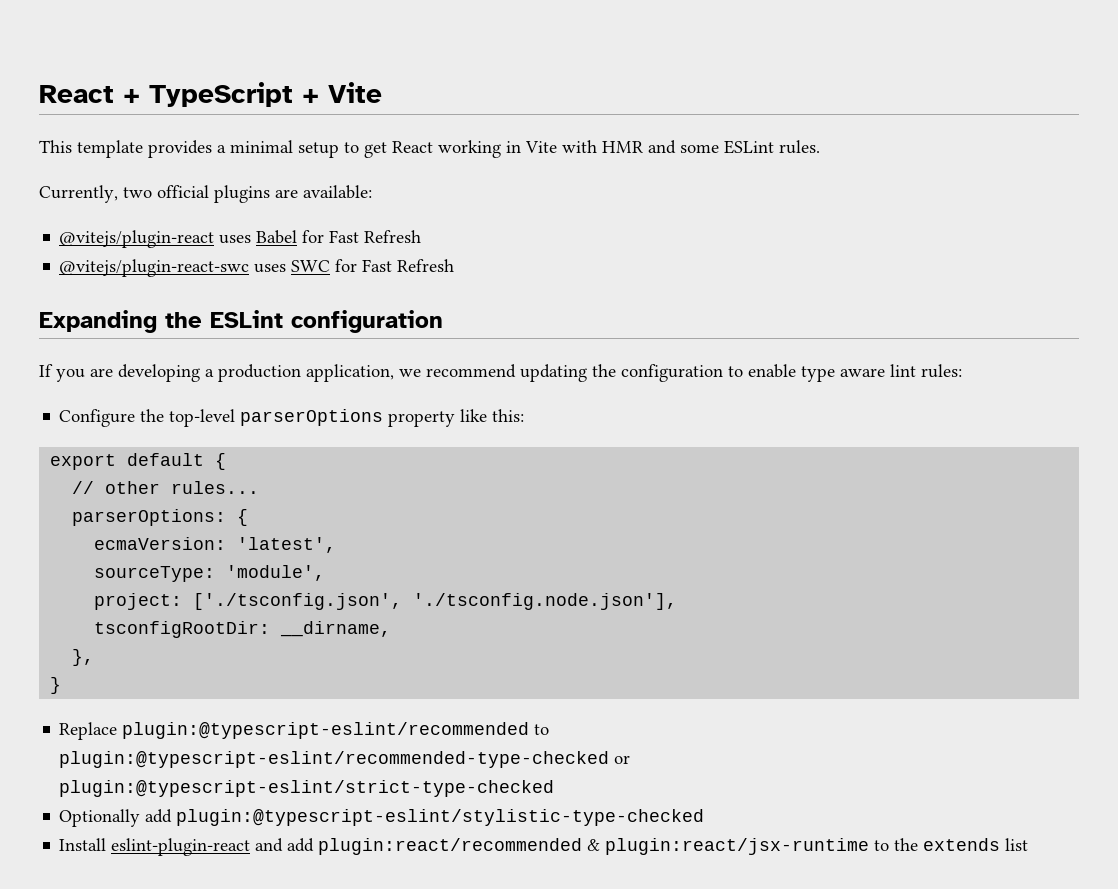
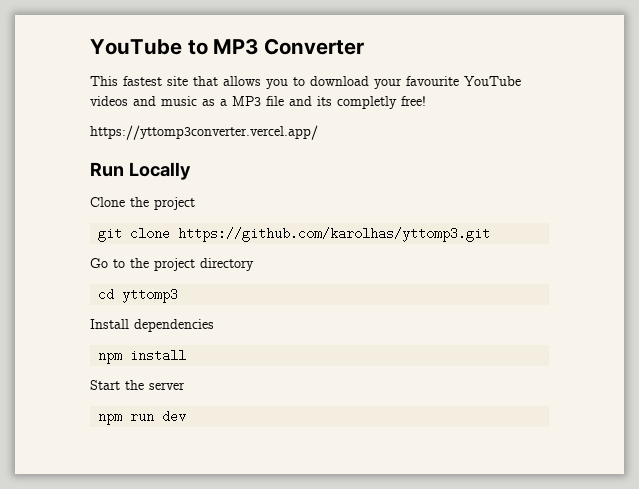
- React + TypeScript + Vite
- This template provides a minimal setup to get React working in Vite with HMR and some ESLint rules.
- Currently, two official plugins are available:
- @vitejs/plugin-react uses Babel for Fast Refresh
- @vitejs/plugin-react-swc uses SWC for Fast Refresh
- Expanding the ESLint configuration
- If you are developing a production application, we recommend updating the configuration to enable type aware lint rules:
- Configure the top-level parserOptions property like this:
- export default {
- // other rules...
- parserOptions: {
- ecmaVersion: 'latest',
- sourceType: 'module',
- project: ['./tsconfig.json', './tsconfig.node.json'],
- tsconfigRootDir: __dirname,
- },
- }
- Replace plugin:@typescript-eslint/recommended to plugin:@typescript-eslint/recommended-type-checked or plugin:@typescript-eslint/strict-type-checked
- Optionally add plugin:@typescript-eslint/stylistic-type-checked
- Install eslint-plugin-react and add plugin:react/recommended & plugin:react/jsx-runtime to the extends list
+ YouTube to MP3 Converter
+ This fastest site that allows you to download your favourite YouTube videos and music as a MP3 file and its completly free!
+ https://yttomp3converter.vercel.app/
+ Run Locally
+ Clone the project
+ git clone https://github.com/karolhas/yttomp3.git
+ Go to the project directory
+ cd yttomp3
+ Install dependencies
+ npm install
+ Start the server
+ npm run dev

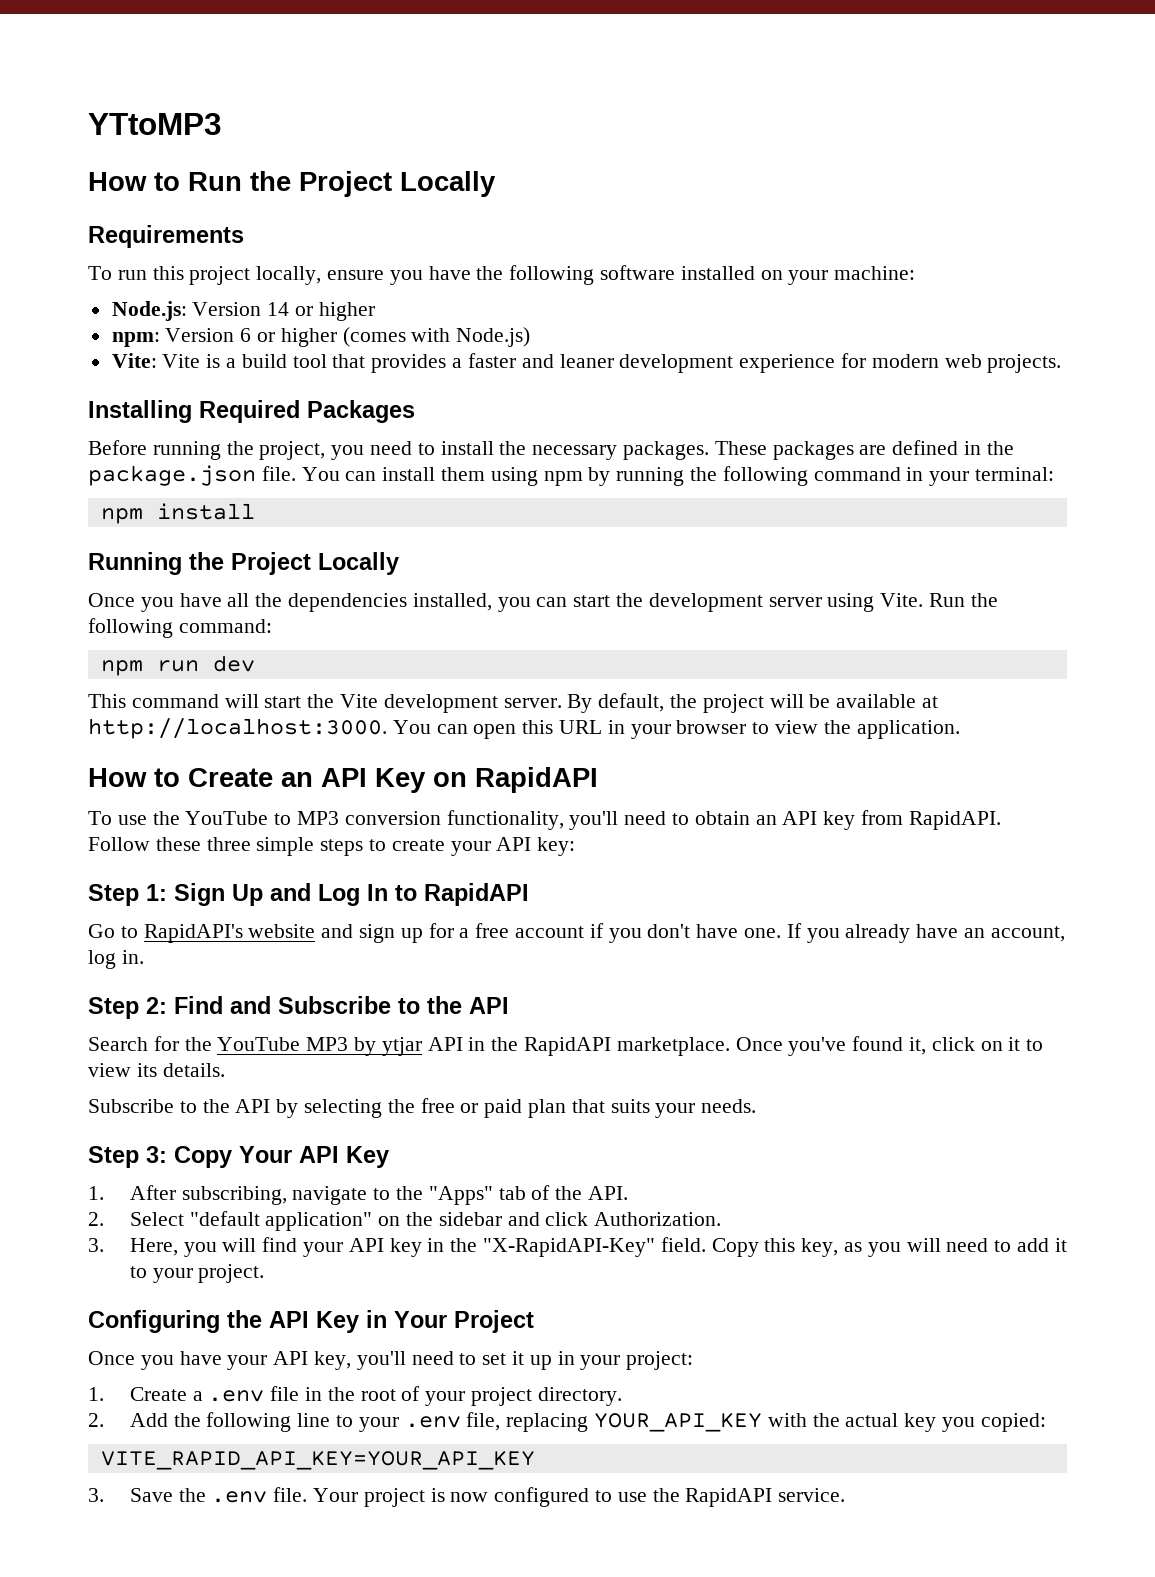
- YouTube to MP3 Converter
- This fastest site that allows you to download your favourite YouTube videos and music as a MP3 file and its completly free!
- https://yttomp3converter.vercel.app/
- Run Locally
- Clone the project
- git clone https://github.com/karolhas/yttomp3.git
- Go to the project directory
- cd yttomp3
- Install dependencies
+ YTtoMP3
+ How to Run the Project Locally
+ Requirements
+ To run this project locally, ensure you have the following software installed on your machine:
+ Node.js: Version 14 or higher
+ npm: Version 6 or higher (comes with Node.js)
+ Vite: Vite is a build tool that provides a faster and leaner development experience for modern web projects.
+ Installing Required Packages
+ Before running the project, you need to install the necessary packages. These packages are defined in the package.json file. You can install them using npm by running the following command in your terminal:
  npm install
- Start the server
+ Running the Project Locally
+ Once you have all the dependencies installed, you can start the development server using Vite. Run the following command:
  npm run dev
+ This command will start the Vite development server. By default, the project will be available at http://localhost:3000. You can open this URL in your browser to view the application.
+ How to Create an API Key on RapidAPI
+ To use the YouTube to MP3 conversion functionality, you'll need to obtain an API key from RapidAPI. Follow these three simple steps to create your API key:
+ Step 1: Sign Up and Log In to RapidAPI
+ Go to RapidAPI's website and sign up for a free account if you don't have one. If you already have an account, log in.
+ Step 2: Find and Subscribe to the API
+ Search for the YouTube MP3 by ytjar API in the RapidAPI marketplace. Once you've found it, click on it to view its details.
+ Subscribe to the API by selecting the free or paid plan that suits your needs.
+ Step 3: Copy Your API Key
+ 1. After subscribing, navigate to the "Apps" tab of the API.
+ 2. Select "default application" on the sidebar and click Authorization.
+ 3. Here, you will find your API key in the "X-RapidAPI-Key" field. Copy this key, as you will need to add it to your project.
+ Configuring the API Key in Your Project
+ Once you have your API key, you'll need to set it up in your project:
+ 1. Create a .env file in the root of your project directory.
+ 2. Add the following line to your .env file, replacing YOUR_API_KEY with the actual key you copied:
+ VITE_RAPID_API_KEY=YOUR_API_KEY
+ 3. Save the .env file. Your project is now configured to use the RapidAPI service.

